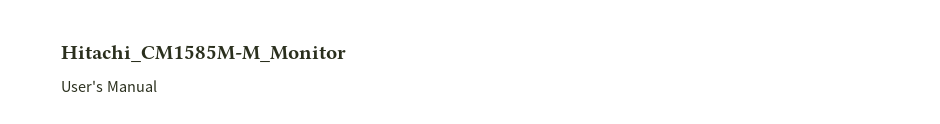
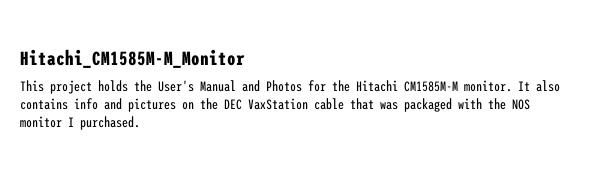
- User's Manual
+ This project holds the User's Manual and Photos for the Hitachi CM1585M-M monitor. It also contains info and pictures on the DEC VaxStation cable that was packaged with the NOS monitor I purchased.

